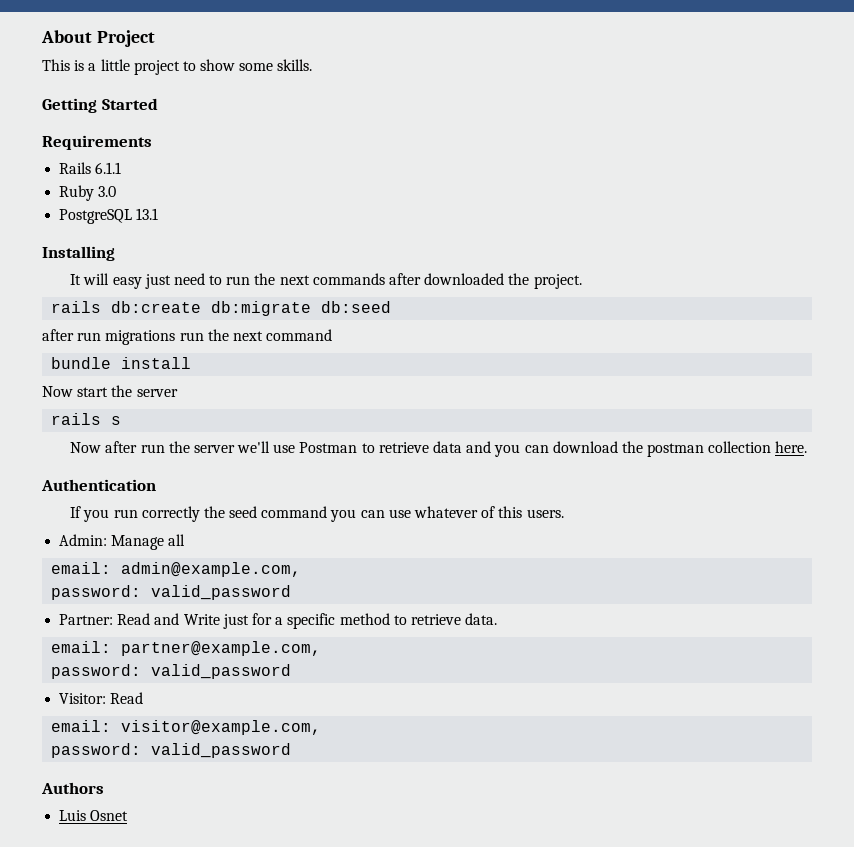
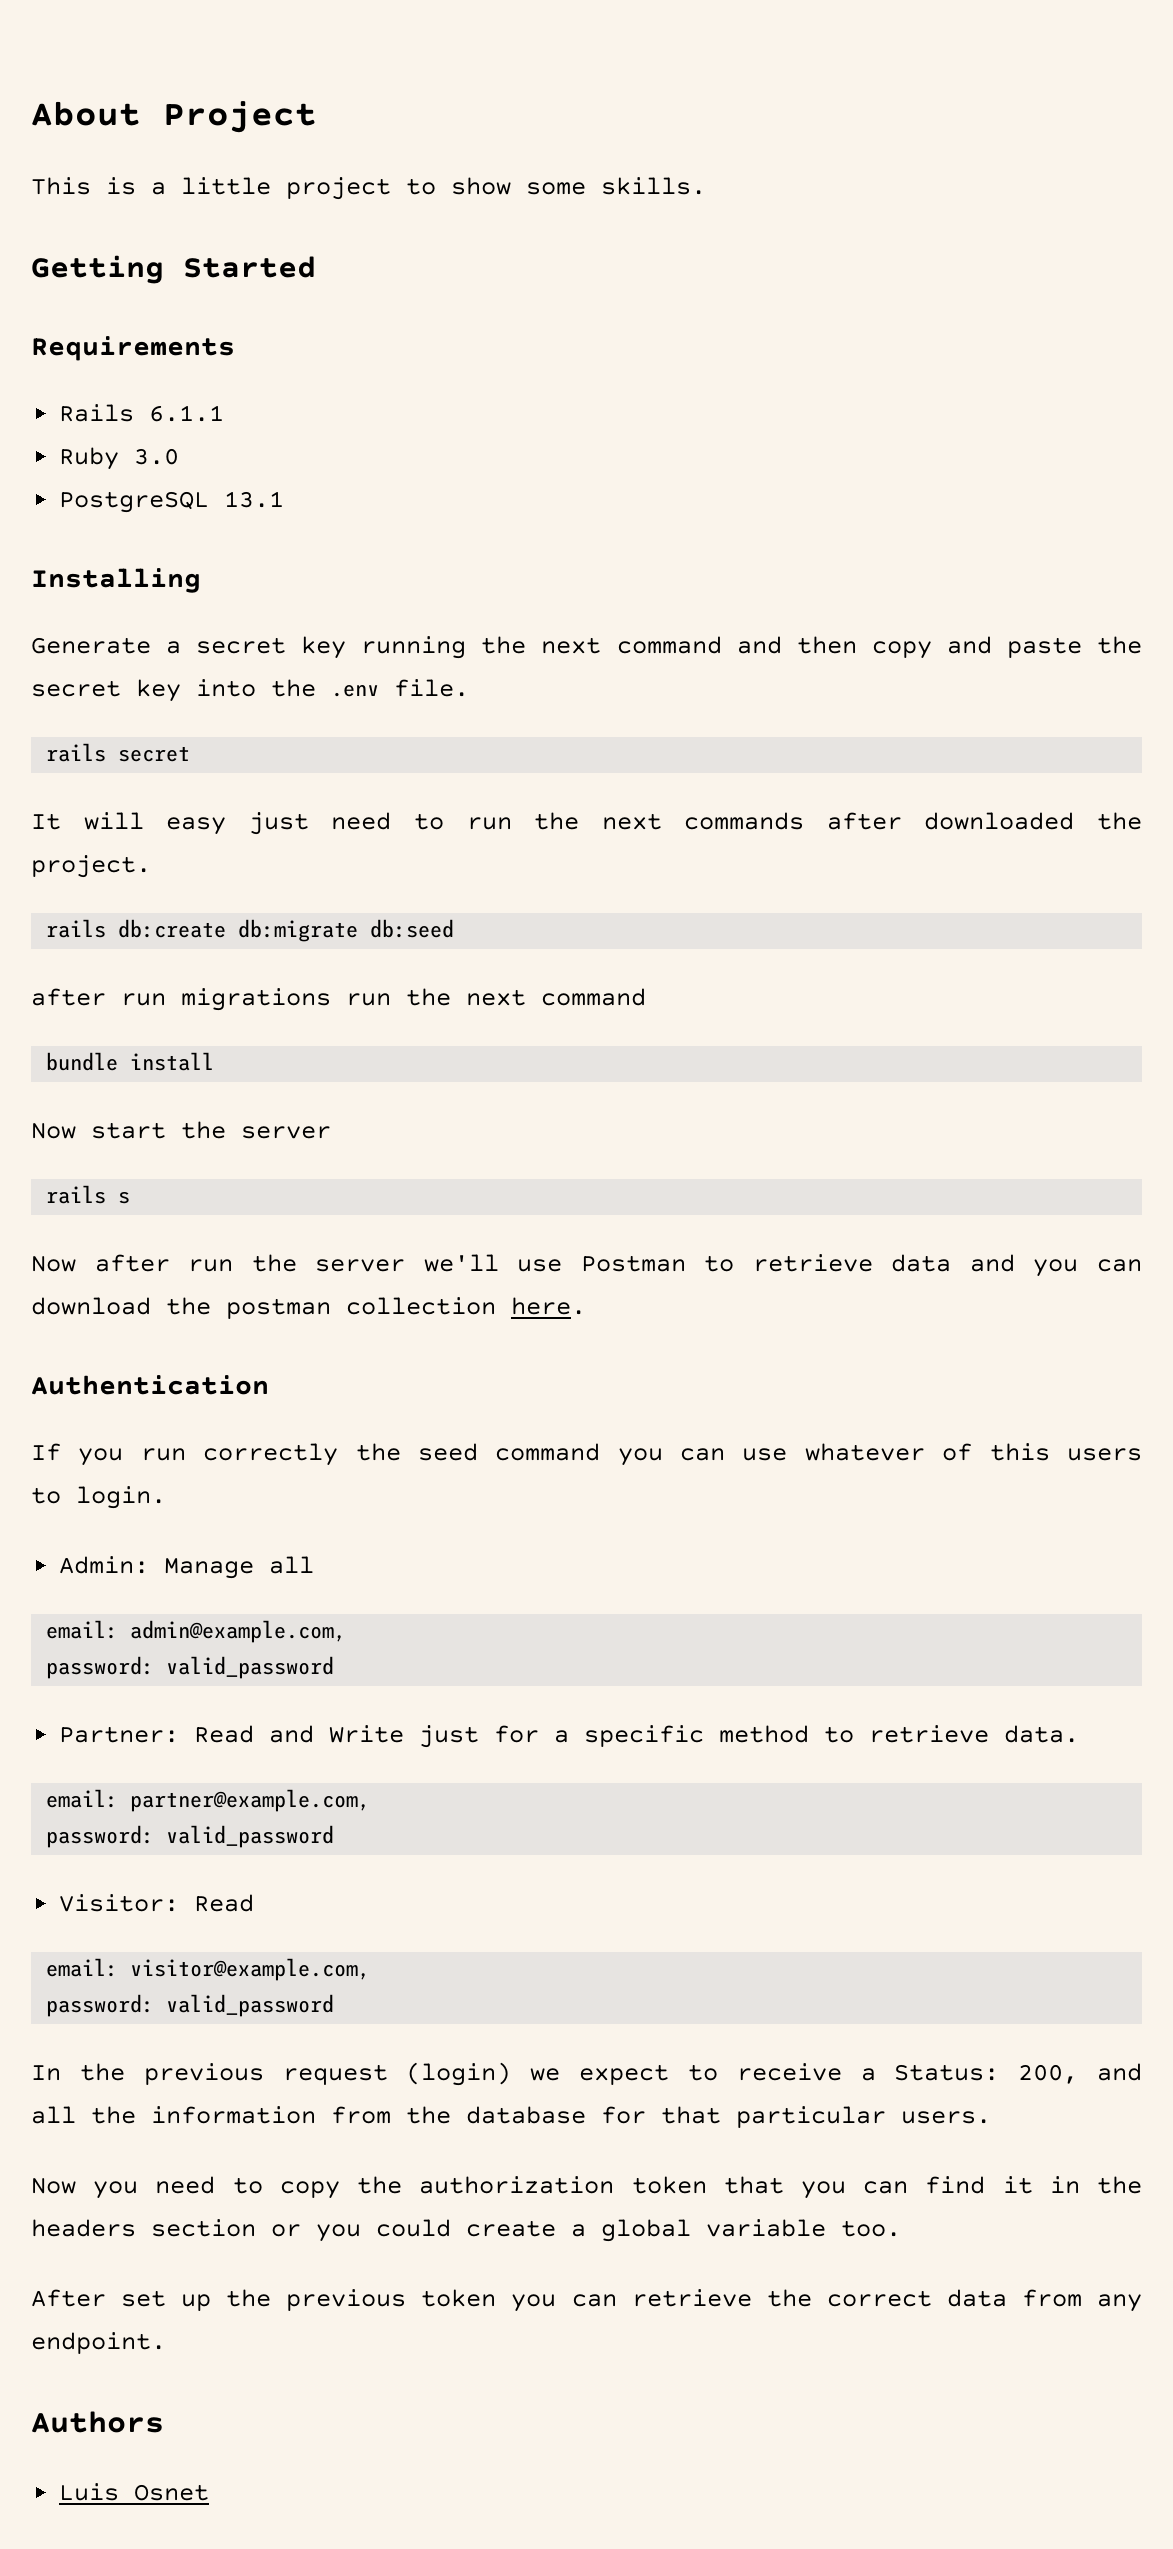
+ Generate a secret key running the next command and then copy and paste the secret key into the .env file.
+ rails secret
- If you run correctly the seed command you can use whatever of this users.
+ If you run correctly the seed command you can use whatever of this users to login.
+ In the previous request (login) we expect to receive a Status: 200, and all the information from the database for that particular users.
+ Now you need to copy the authorization token that you can find it in the headers section or you could create a global variable too.
+ After set up the previous token you can retrieve the correct data from any endpoint.

